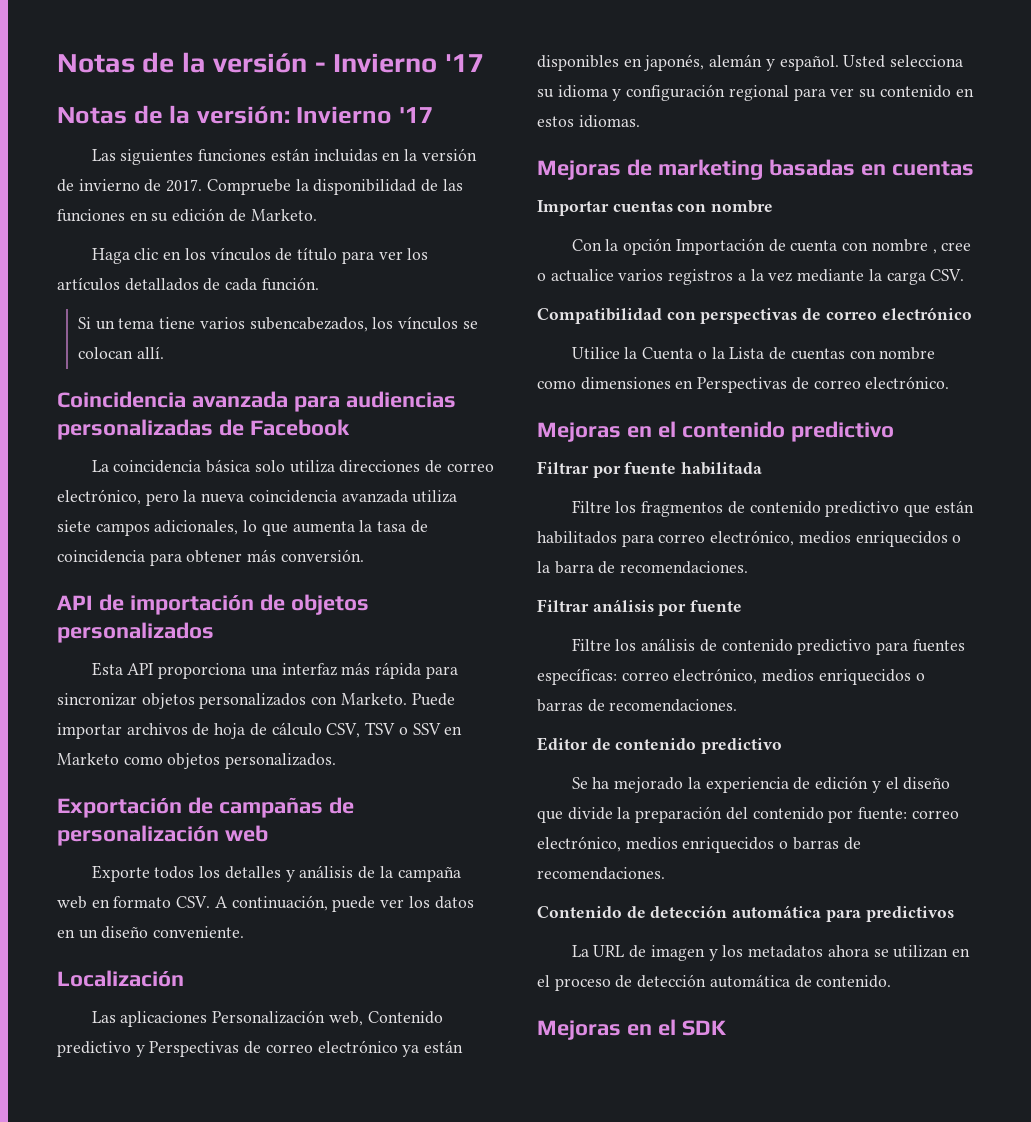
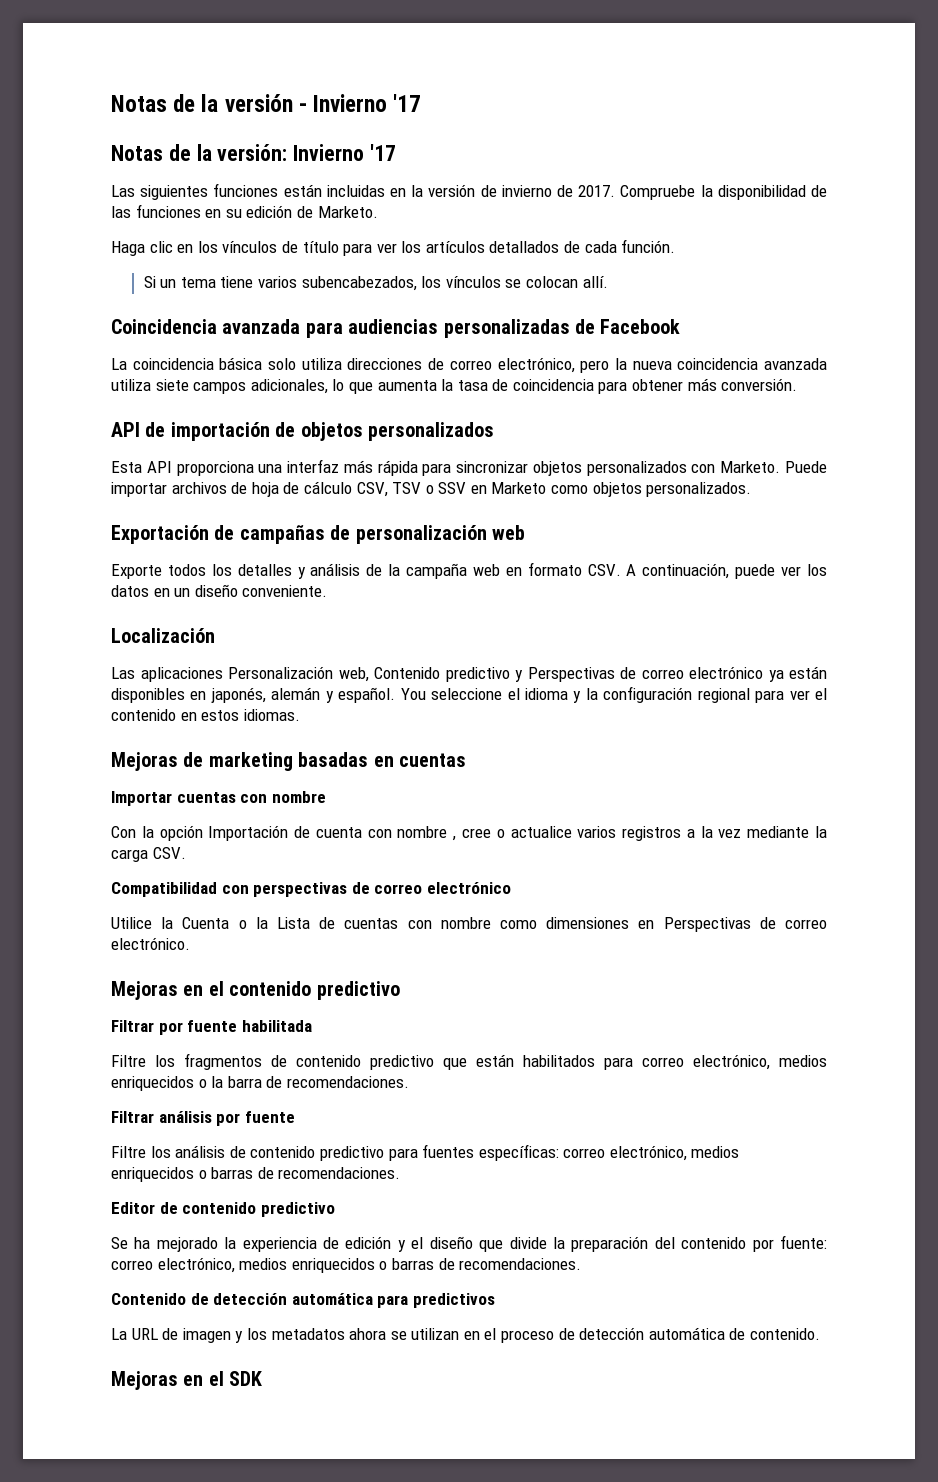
- Usted selecciona su idioma y configuración regional para ver su contenido en estos idiomas.
+ You seleccione el idioma y la configuración regional para ver el contenido en estos idiomas.

